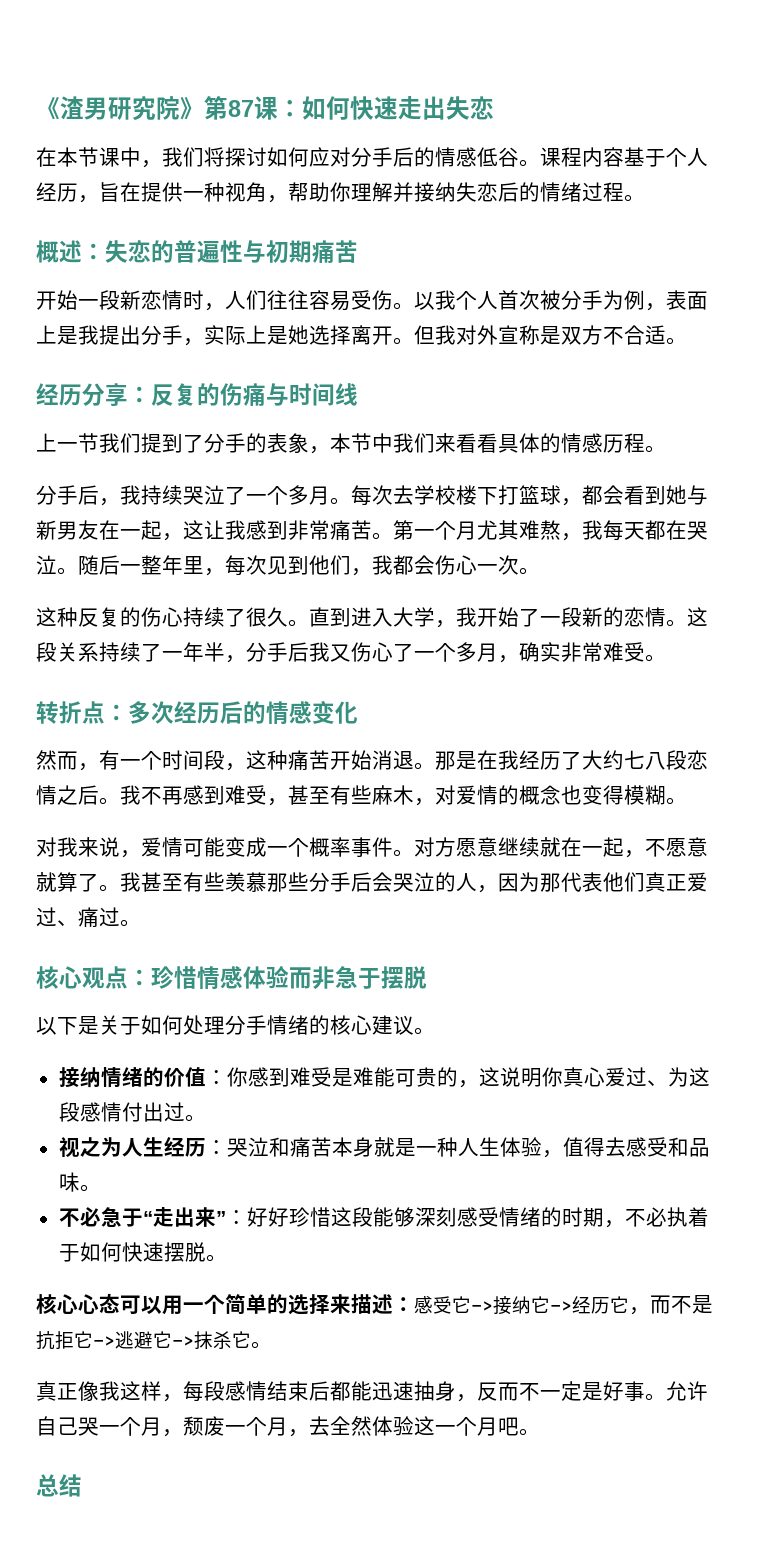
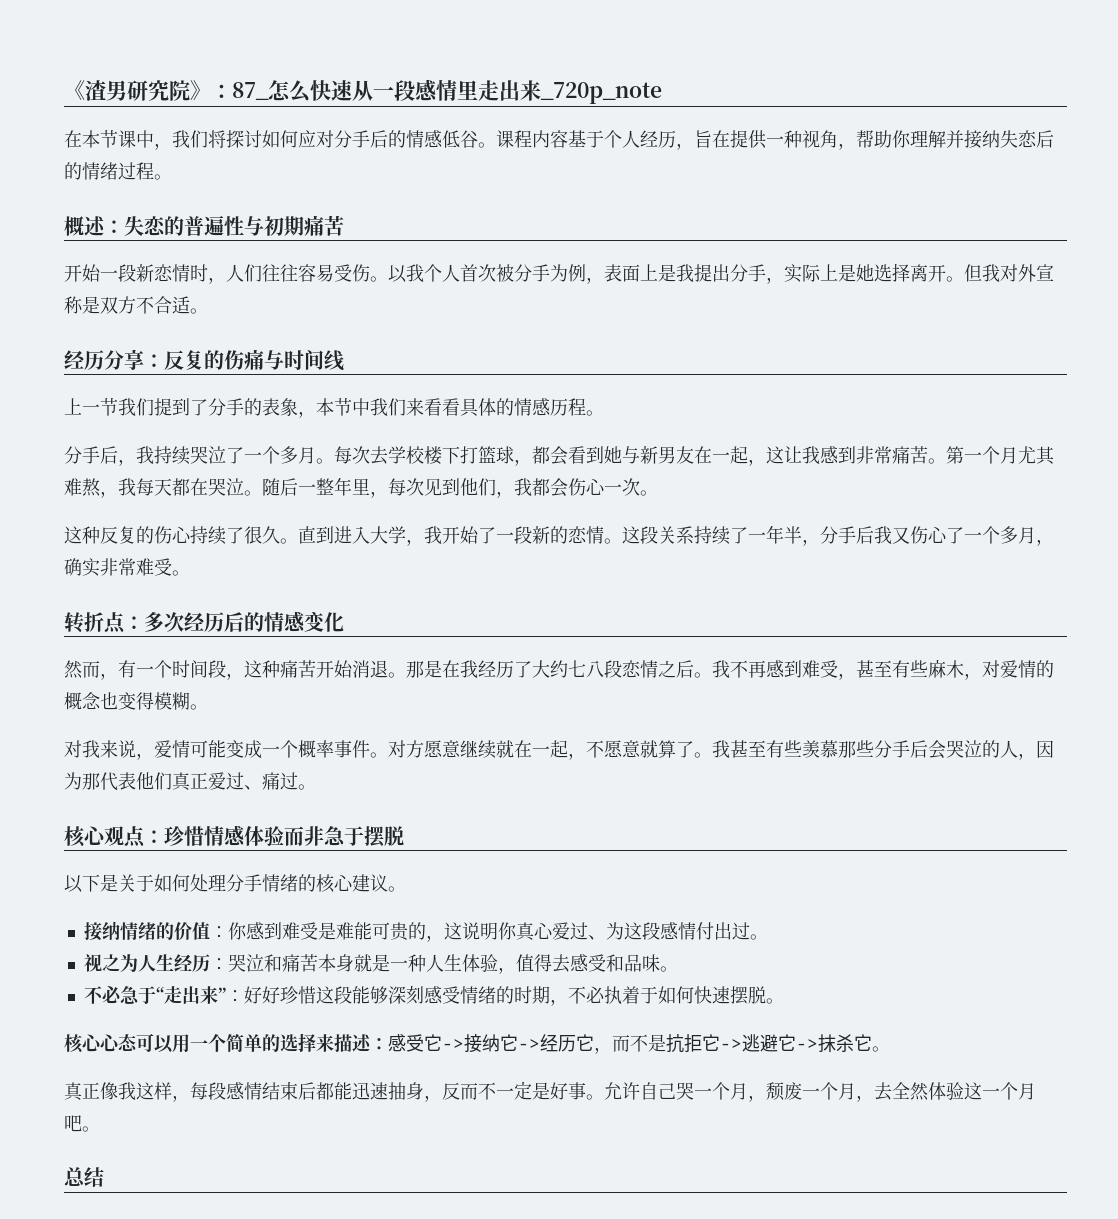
- 《渣男研究院》第87课：如何快速走出失恋
+ 《渣男研究院》：87_怎么快速从一段感情里走出来_720p_note

